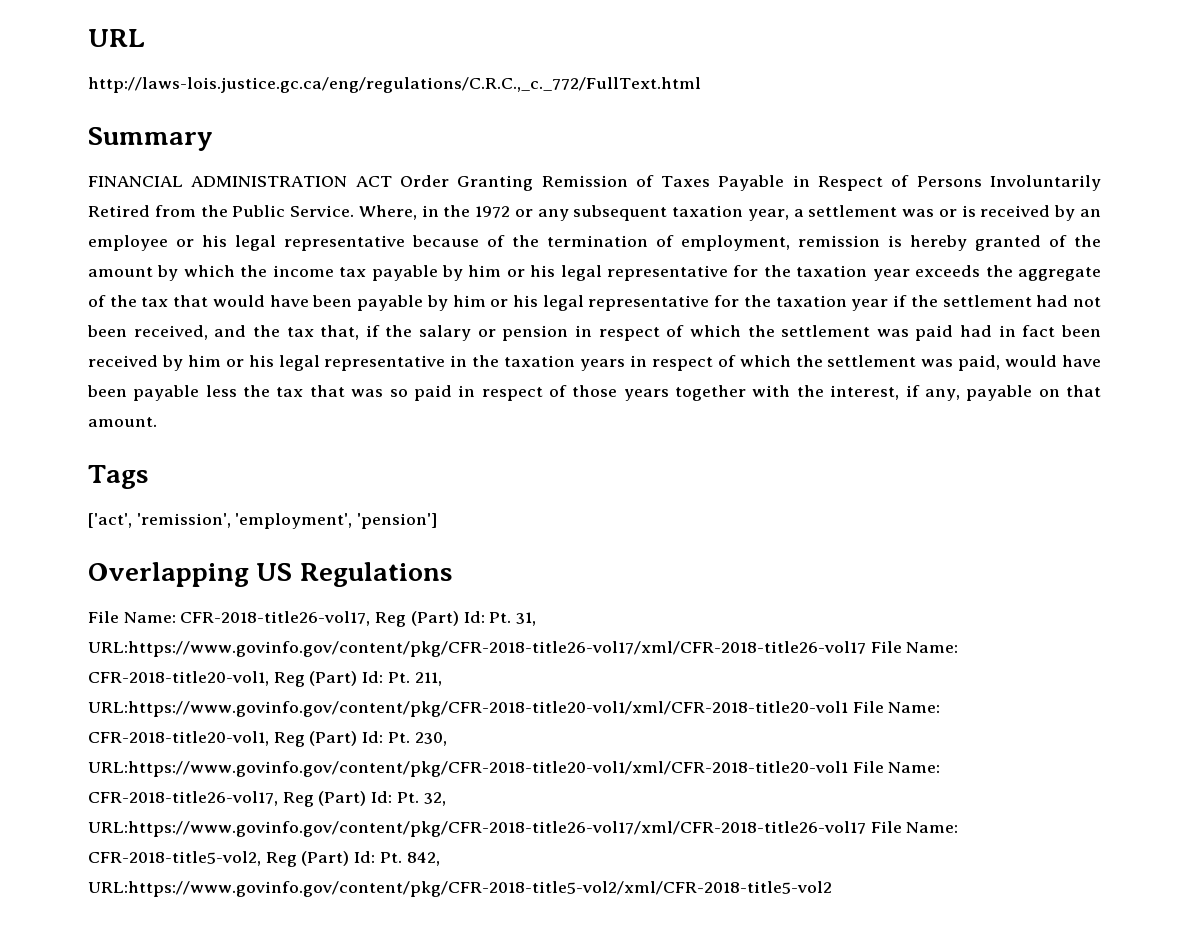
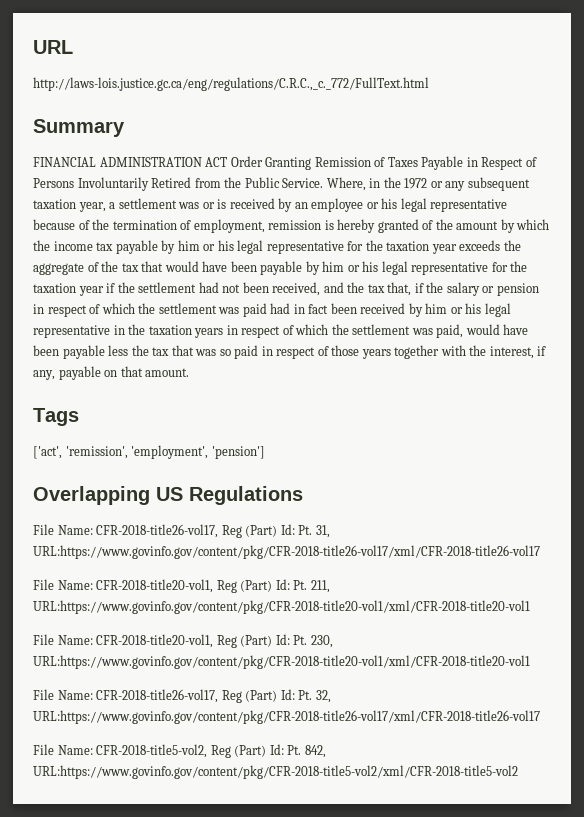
- File Name: CFR-2018-title26-vol17, Reg (Part) Id: Pt. 31, URL:https://www.govinfo.gov/content/pkg/CFR-2018-title26-vol17/xml/CFR-2018-title26-vol17 File Name: CFR-2018-title20-vol1, Reg (Part) Id: Pt. 211, URL:https://www.govinfo.gov/content/pkg/CFR-2018-title20-vol1/xml/CFR-2018-title20-vol1 File Name: CFR-2018-title20-vol1, Reg (Part) Id: Pt. 230, URL:https://www.govinfo.gov/content/pkg/CFR-2018-title20-vol1/xml/CFR-2018-title20-vol1 File Name: CFR-2018-title26-vol17, Reg (Part) Id: Pt. 32, URL:https://www.govinfo.gov/content/pkg/CFR-2018-title26-vol17/xml/CFR-2018-title26-vol17 File Name: CFR-2018-title5-vol2, Reg (Part) Id: Pt. 842, URL:https://www.govinfo.gov/content/pkg/CFR-2018-title5-vol2/xml/CFR-2018-title5-vol2
+ File Name: CFR-2018-title26-vol17, Reg (Part) Id: Pt. 31, URL:https://www.govinfo.gov/content/pkg/CFR-2018-title26-vol17/xml/CFR-2018-title26-vol17
+ File Name: CFR-2018-title20-vol1, Reg (Part) Id: Pt. 211, URL:https://www.govinfo.gov/content/pkg/CFR-2018-title20-vol1/xml/CFR-2018-title20-vol1
+ File Name: CFR-2018-title20-vol1, Reg (Part) Id: Pt. 230, URL:https://www.govinfo.gov/content/pkg/CFR-2018-title20-vol1/xml/CFR-2018-title20-vol1
+ File Name: CFR-2018-title26-vol17, Reg (Part) Id: Pt. 32, URL:https://www.govinfo.gov/content/pkg/CFR-2018-title26-vol17/xml/CFR-2018-title26-vol17
+ File Name: CFR-2018-title5-vol2, Reg (Part) Id: Pt. 842, URL:https://www.govinfo.gov/content/pkg/CFR-2018-title5-vol2/xml/CFR-2018-title5-vol2

